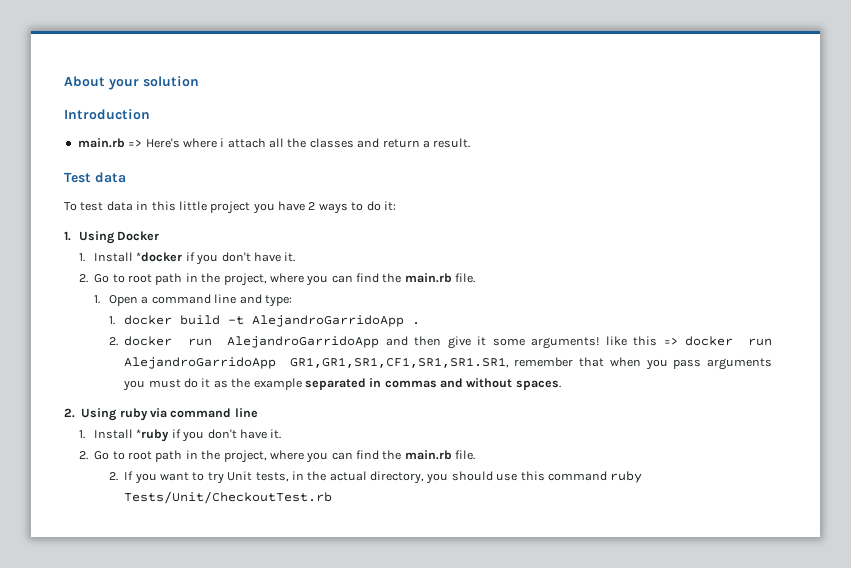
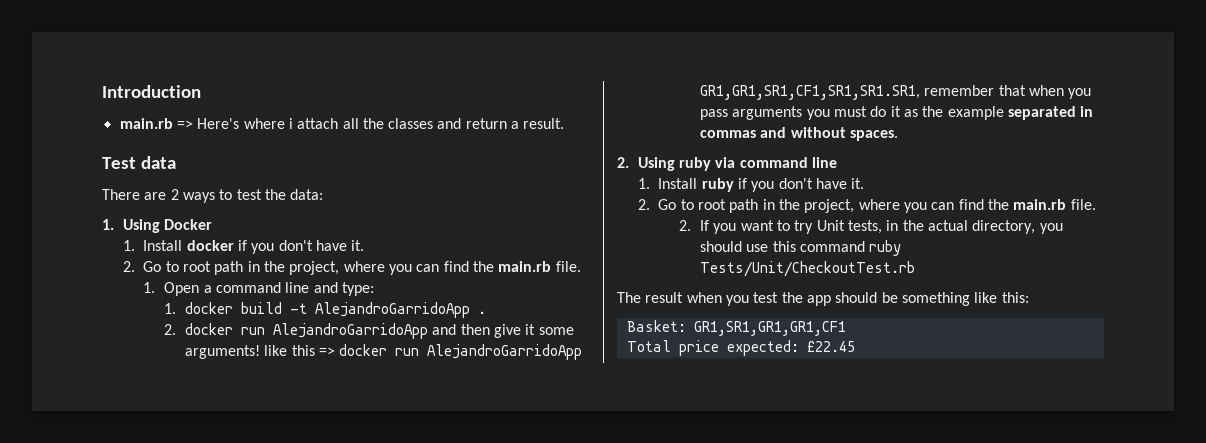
- About your solution
- To test data in this little project you have 2 ways to do it:
+ There are 2 ways to test the data:
- 1. Install *docker if you don't have it.
+ 1. Install docker if you don't have it.
- 1. Install *ruby if you don't have it.
+ 1. Install ruby if you don't have it.
+ The result when you test the app should be something like this:
+ Basket: GR1,SR1,GR1,GR1,CF1
+ Total price expected: £22.45

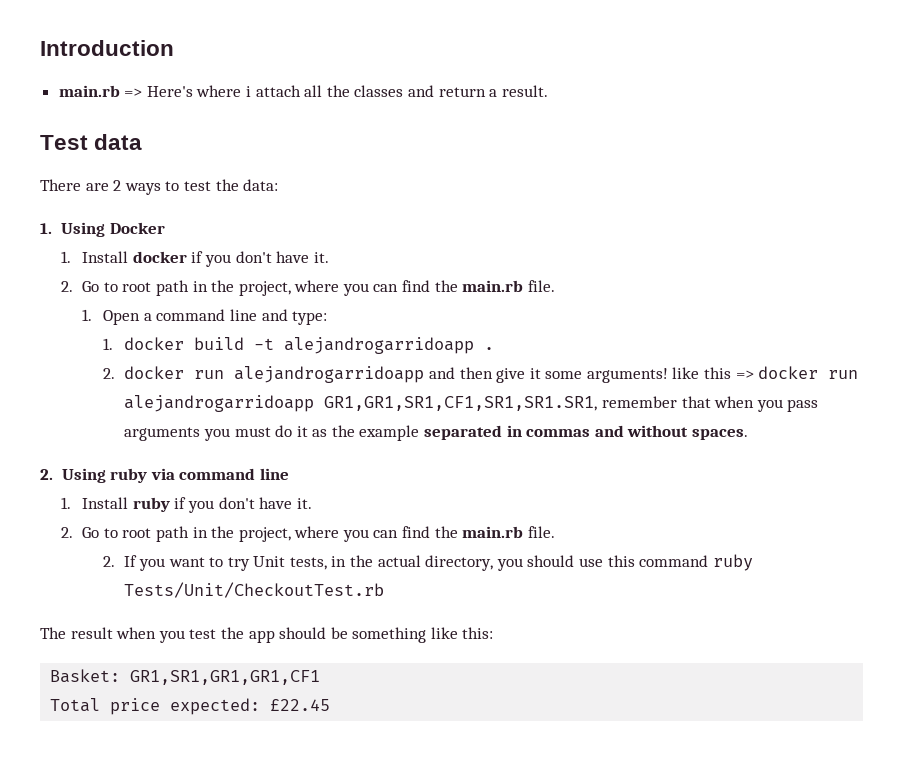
- 1. docker build -t AlejandroGarridoApp .
+ 1. docker build -t alejandrogarridoapp .
- 2. docker run AlejandroGarridoApp and then give it some arguments! like this => docker run AlejandroGarridoApp GR1,GR1,SR1,CF1,SR1,SR1.SR1, remember that when you pass arguments you must do it as the example separated in commas and without spaces.
+ 2. docker run alejandrogarridoapp and then give it some arguments! like this => docker run alejandrogarridoapp GR1,GR1,SR1,CF1,SR1,SR1.SR1, remember that when you pass arguments you must do it as the example separated in commas and without spaces.

